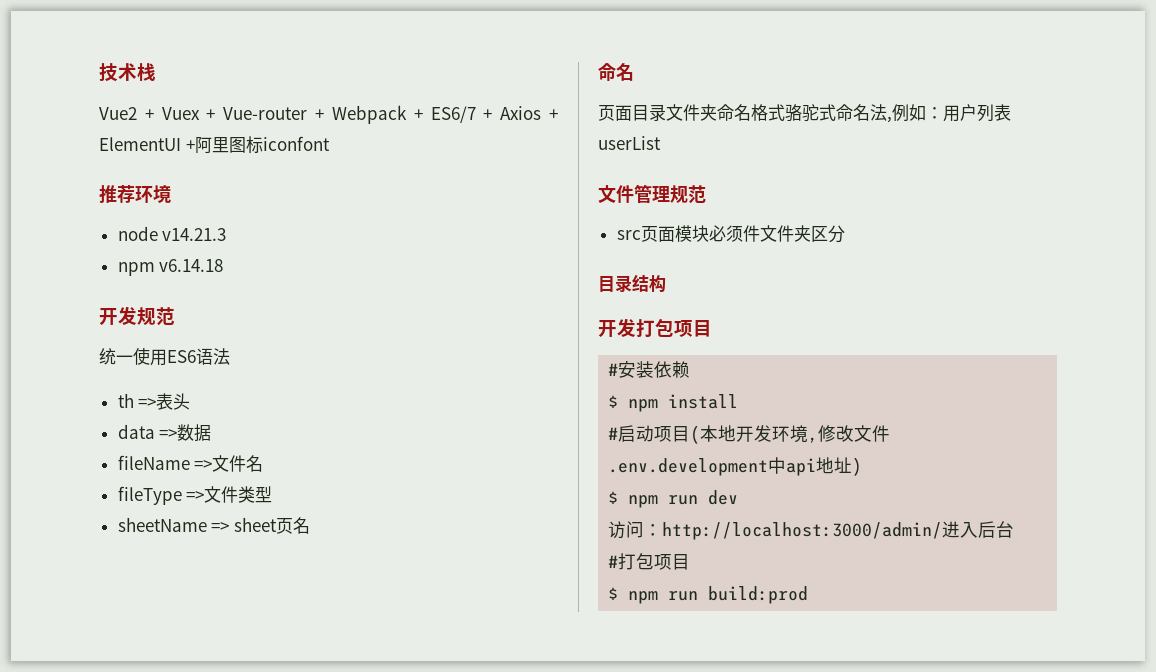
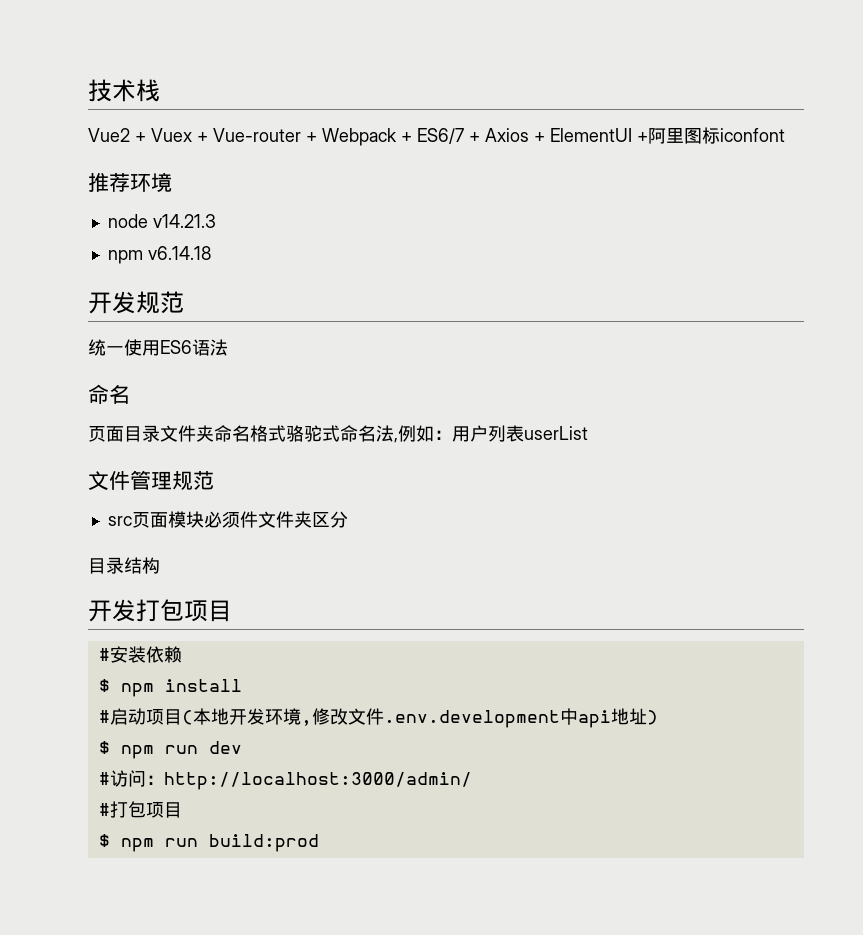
- th =>表头
- data =>数据
- fileName =>文件名
- fileType =>文件类型
- sheetName => sheet页名
- 访问：http://localhost:3000/admin/进入后台
+ #访问：http://localhost:3000/admin/

